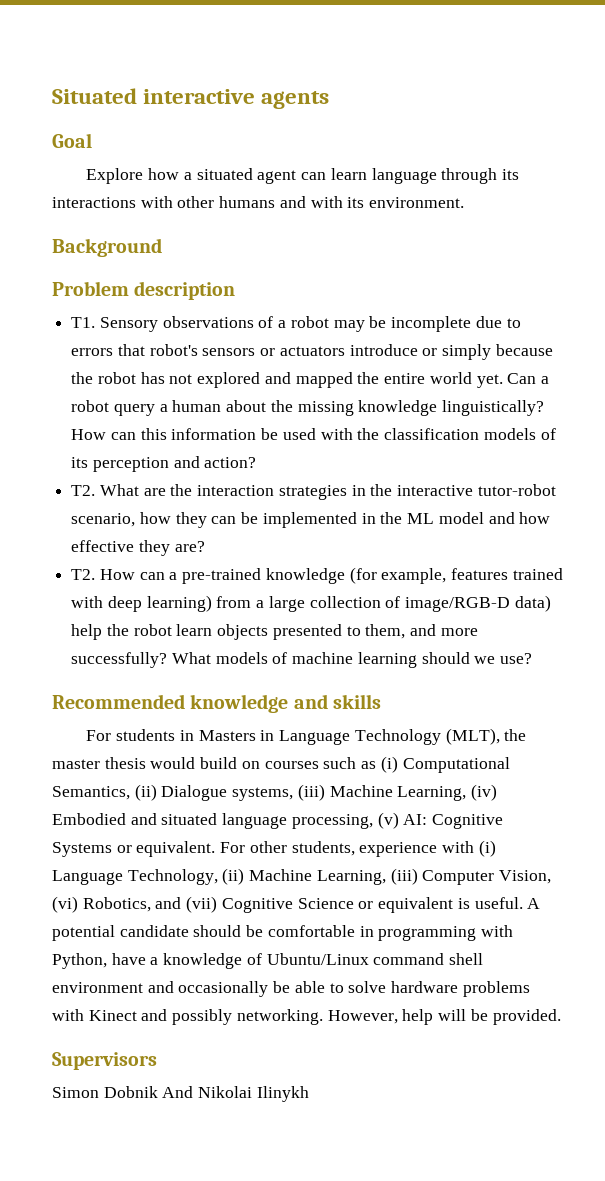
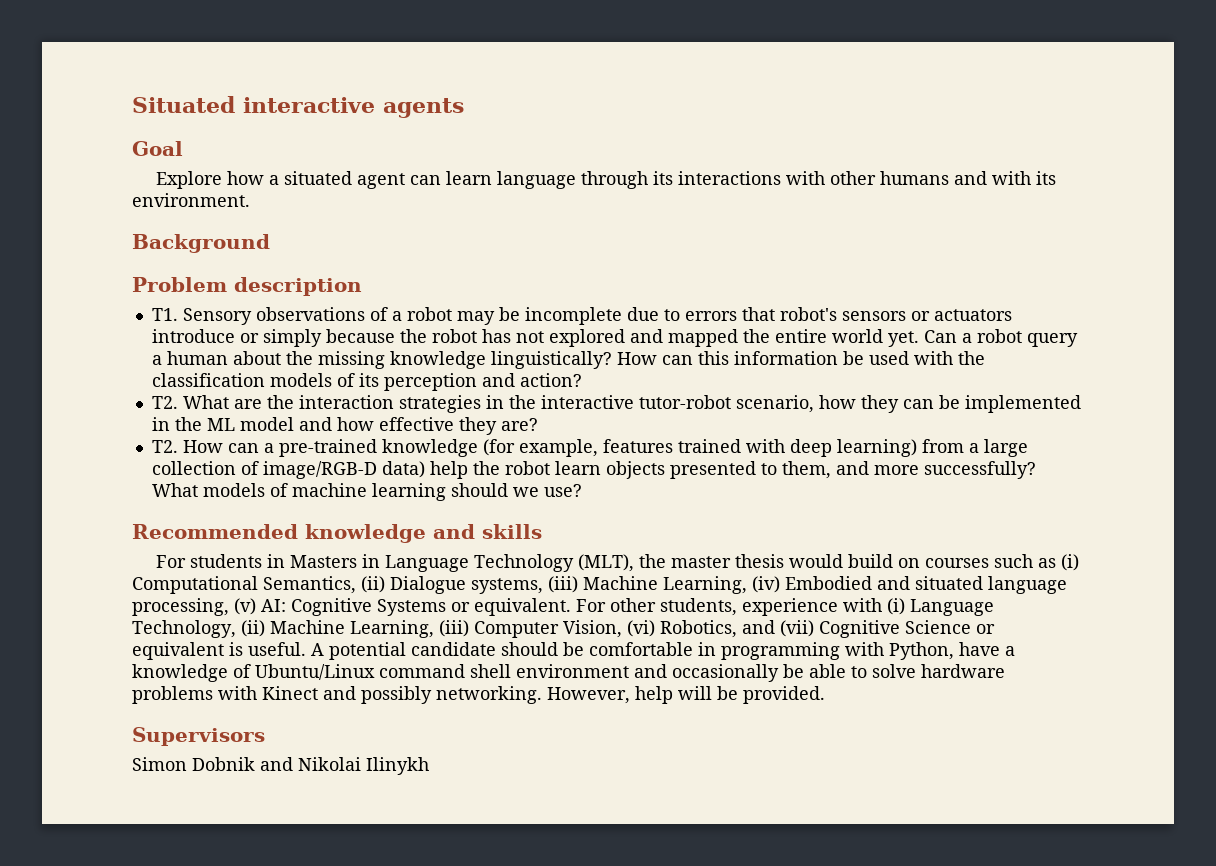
- Simon Dobnik And Nikolai Ilinykh
+ Simon Dobnik and Nikolai Ilinykh

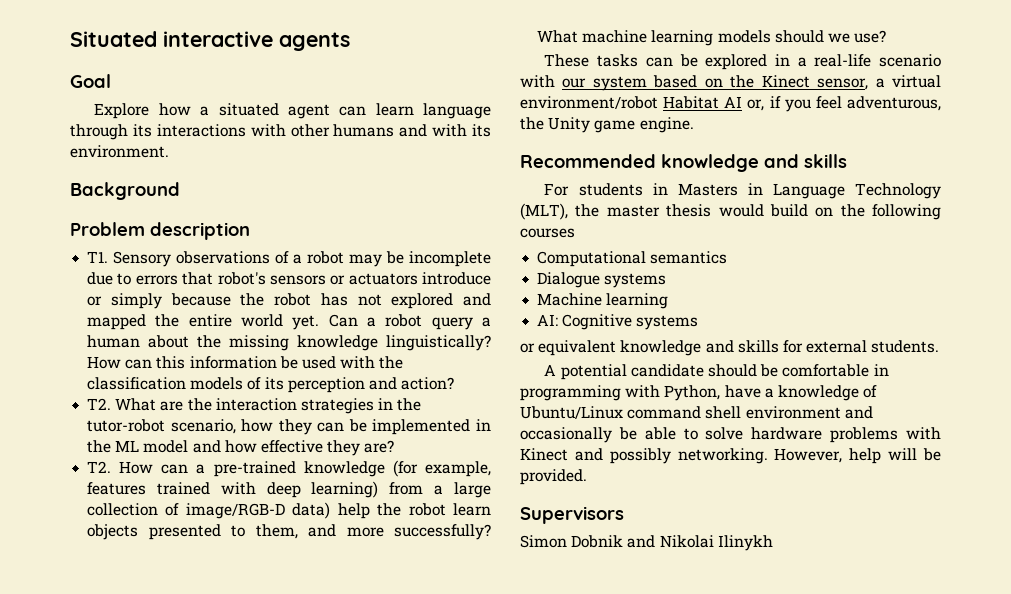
- T2. What are the interaction strategies in the interactive tutor-robot scenario, how they can be implemented in the ML model and how effective they are?
+ T2. What are the interaction strategies in the tutor-robot scenario, how they can be implemented in the ML model and how effective they are?
- What models of machine learning should we use?
+ What machine learning models should we use?
+ These tasks can be explored in a real-life scenario with our system based on the Kinect sensor, a virtual environment/robot Habitat AI or, if you feel adventurous, the Unity game engine.
- For students in Masters in Language Technology (MLT), the master thesis would build on courses such as (i) Computational Semantics, (ii) Dialogue systems, (iii) Machine Learning, (iv) Embodied and situated language processing, (v) AI: Cognitive Systems or equivalent. For other students, experience with (i) Language Technology, (ii) Machine Learning, (iii) Computer Vision, (vi) Robotics, and (vii) Cognitive Science or equivalent is useful. A potential candidate should be comfortable in programming with Python, have a knowledge of Ubuntu/Linux command shell environment and occasionally be able to solve hardware problems with Kinect and possibly networking.
+ For students in Masters in Language Technology (MLT), the master thesis would build on the following courses
+ Computational semantics
+ Dialogue systems
+ Machine learning
+ AI: Cognitive systems
+ or equivalent knowledge and skills for external students.
+ A potential candidate should be comfortable in programming with Python, have a knowledge of Ubuntu/Linux command shell environment and occasionally be able to solve hardware problems with Kinect and possibly networking.

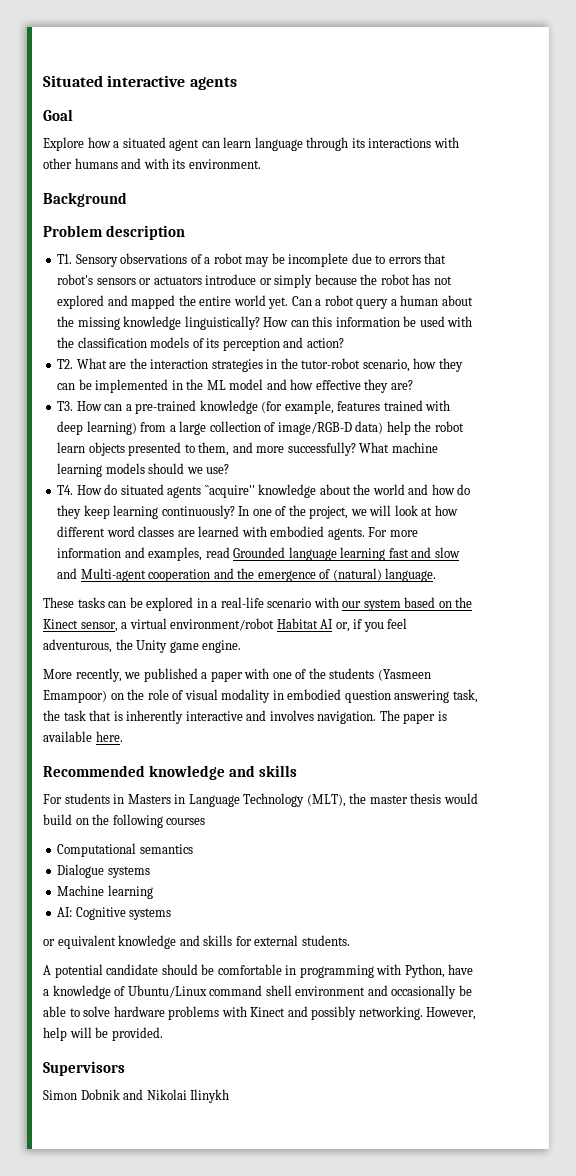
- T2. How can a pre-trained knowledge (for example, features trained with deep learning) from a large collection of image/RGB-D data) help the robot learn objects presented to them, and more successfully?
+ T3. How can a pre-trained knowledge (for example, features trained with deep learning) from a large collection of image/RGB-D data) help the robot learn objects presented to them, and more successfully?
+ T4. How do situated agents ``acquire'' knowledge about the world and how do they keep learning continuously? In one of the project, we will look at how different word classes are learned with embodied agents. For more information and examples, read Grounded language learning fast and slow and Multi-agent cooperation and the emergence of (natural) language.
+ More recently, we published a paper with one of the students (Yasmeen Emampoor) on the role of visual modality in embodied question answering task, the task that is inherently interactive and involves navigation. The paper is available here.

